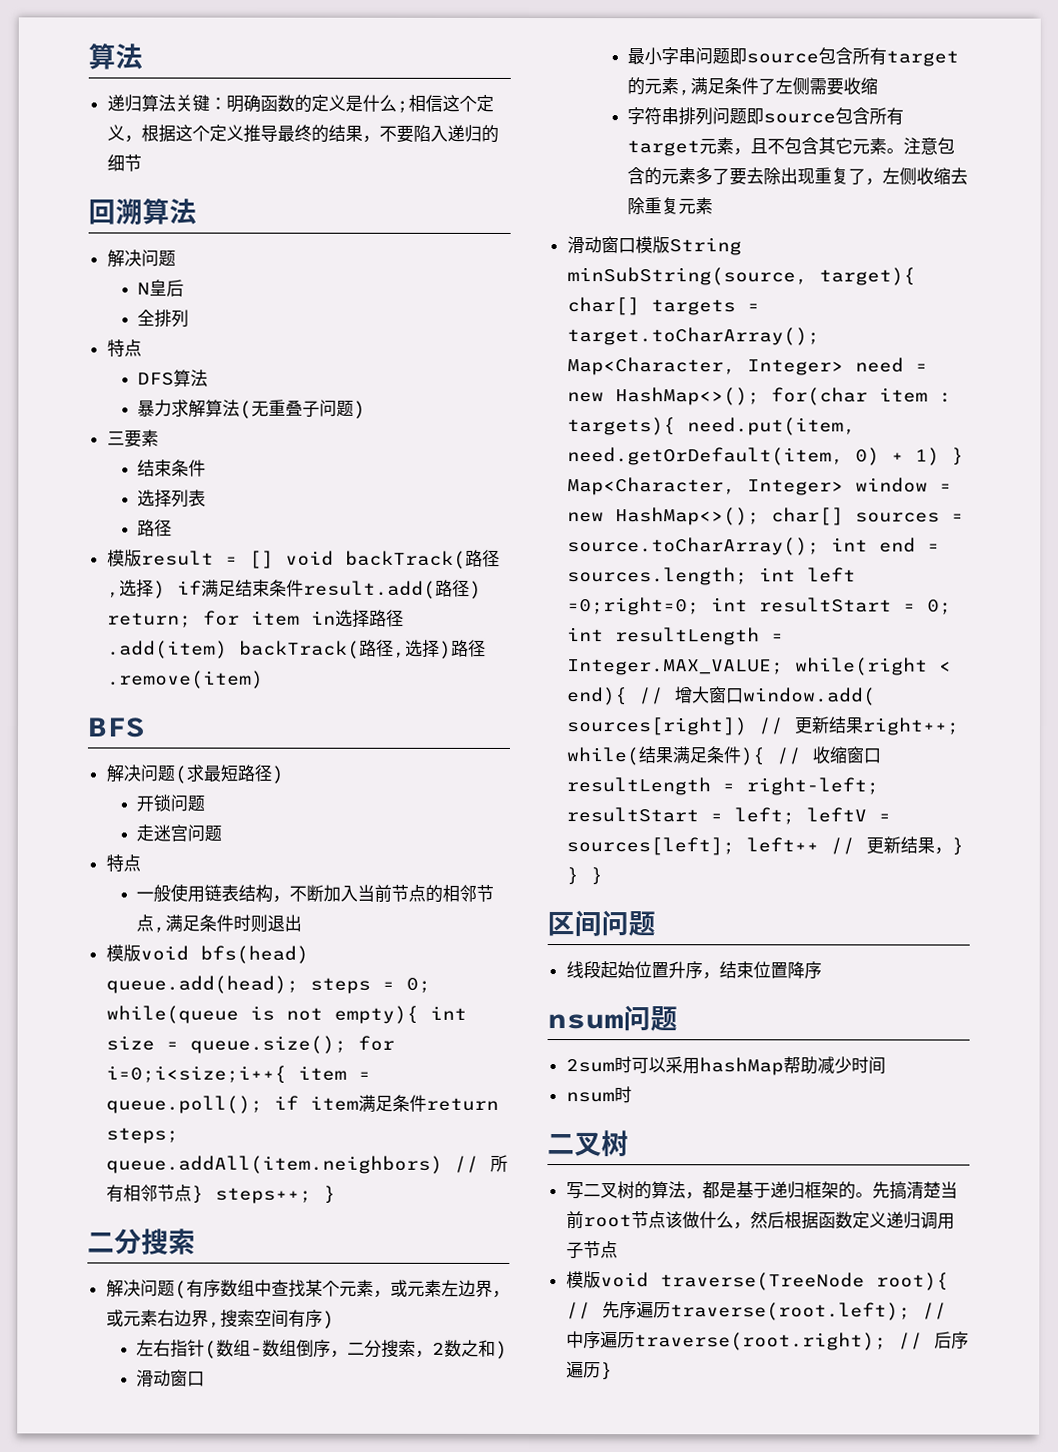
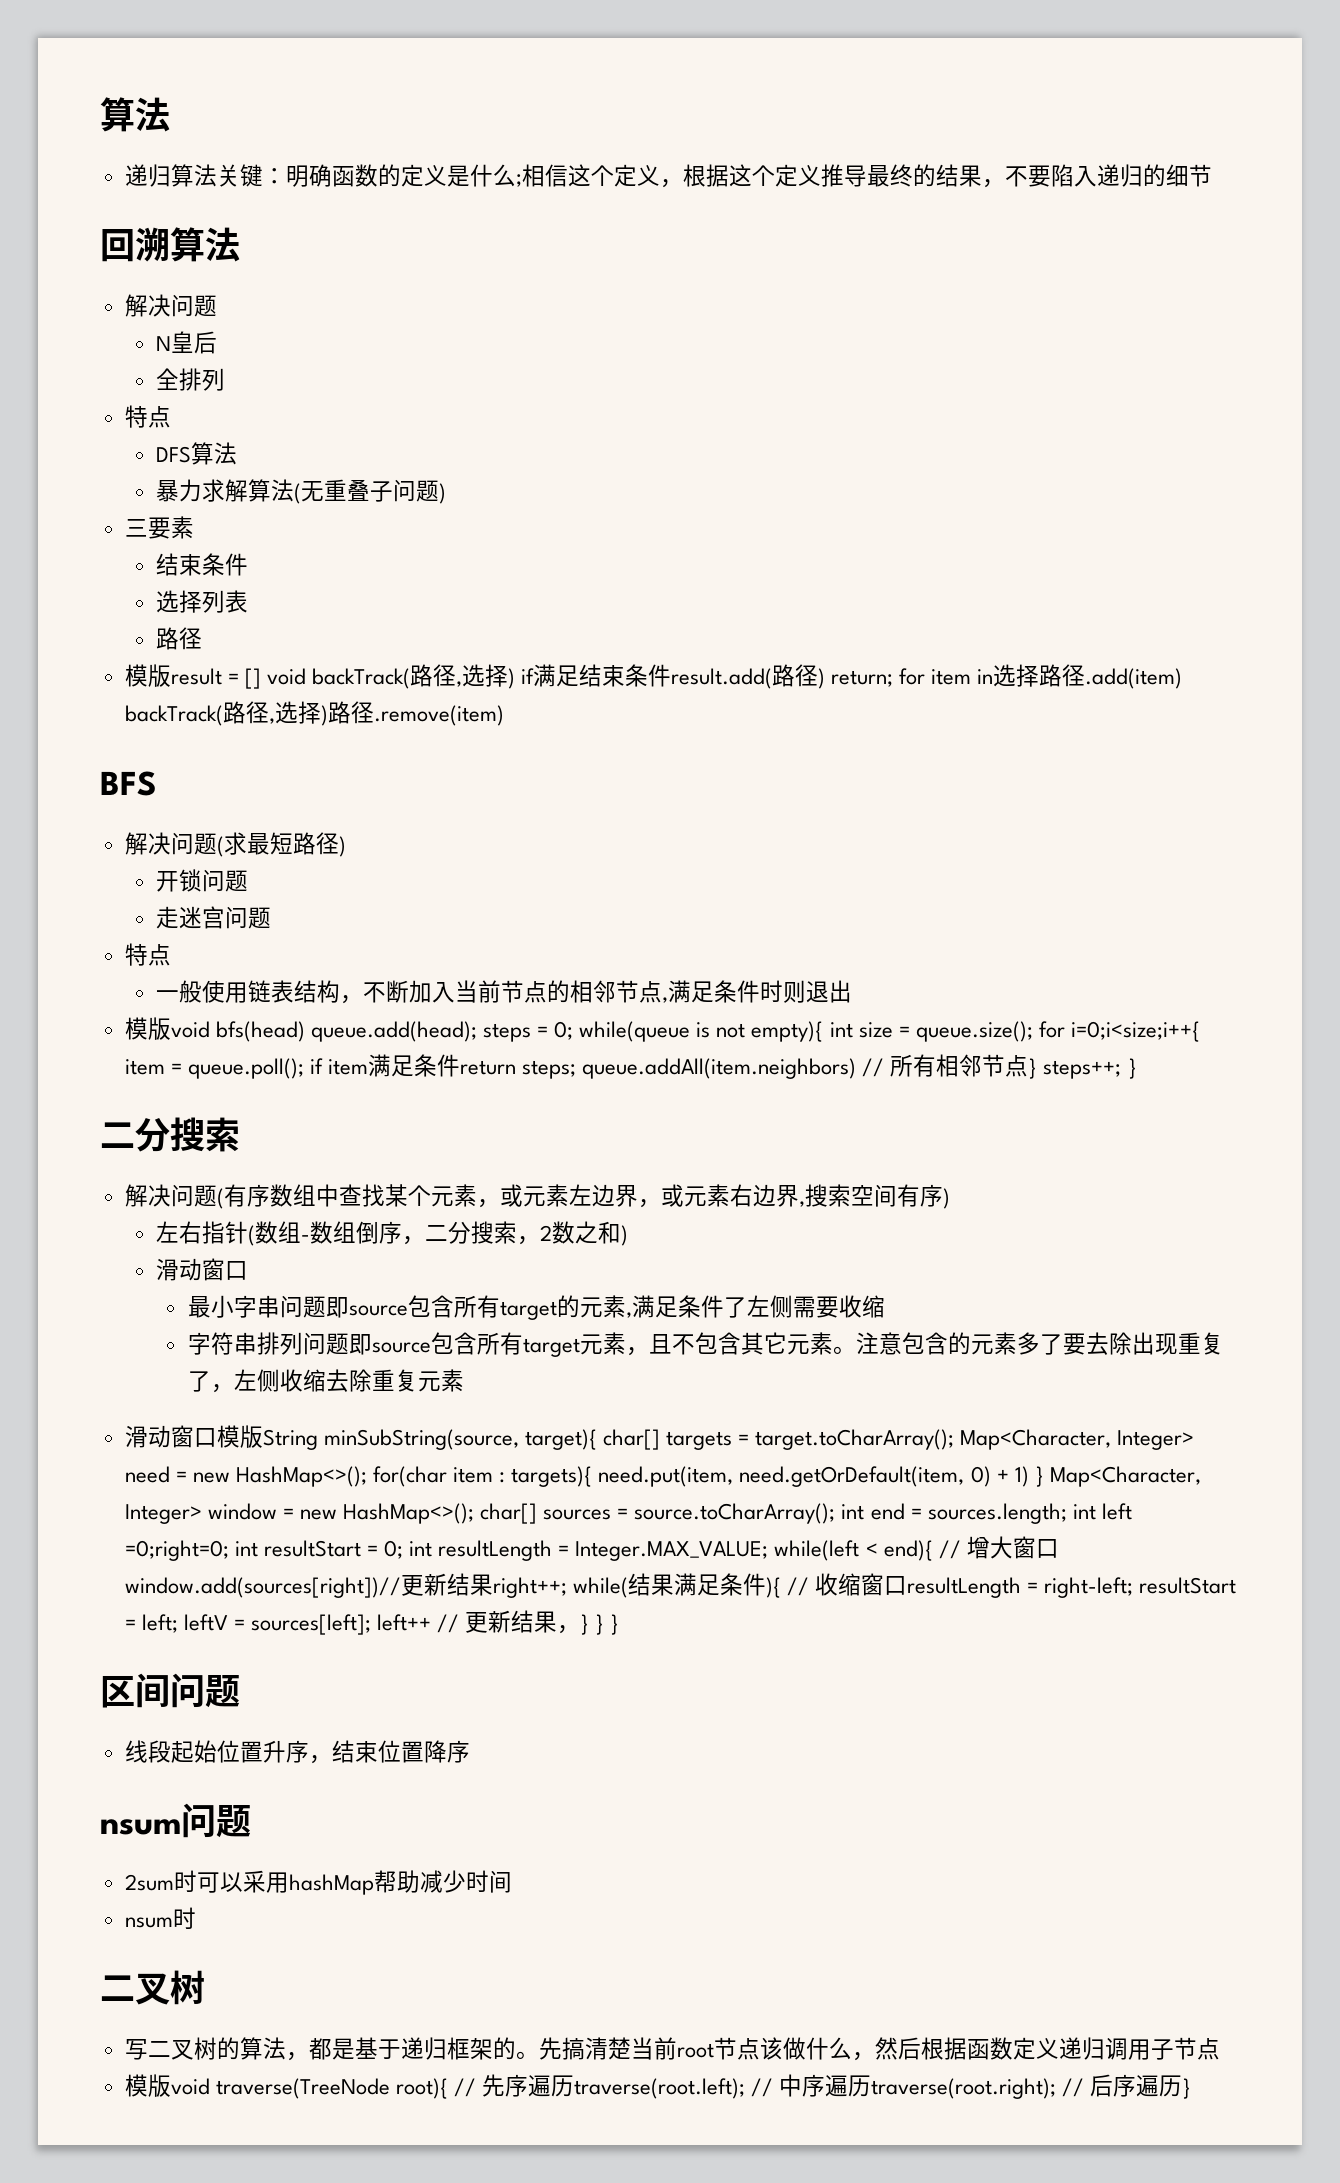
- while(right < end){ // 增大窗口window.add( sources[right]) // 更新结果right++;
+ while(left < end){ // 增大窗口window.add(sources[right])//更新结果right++;

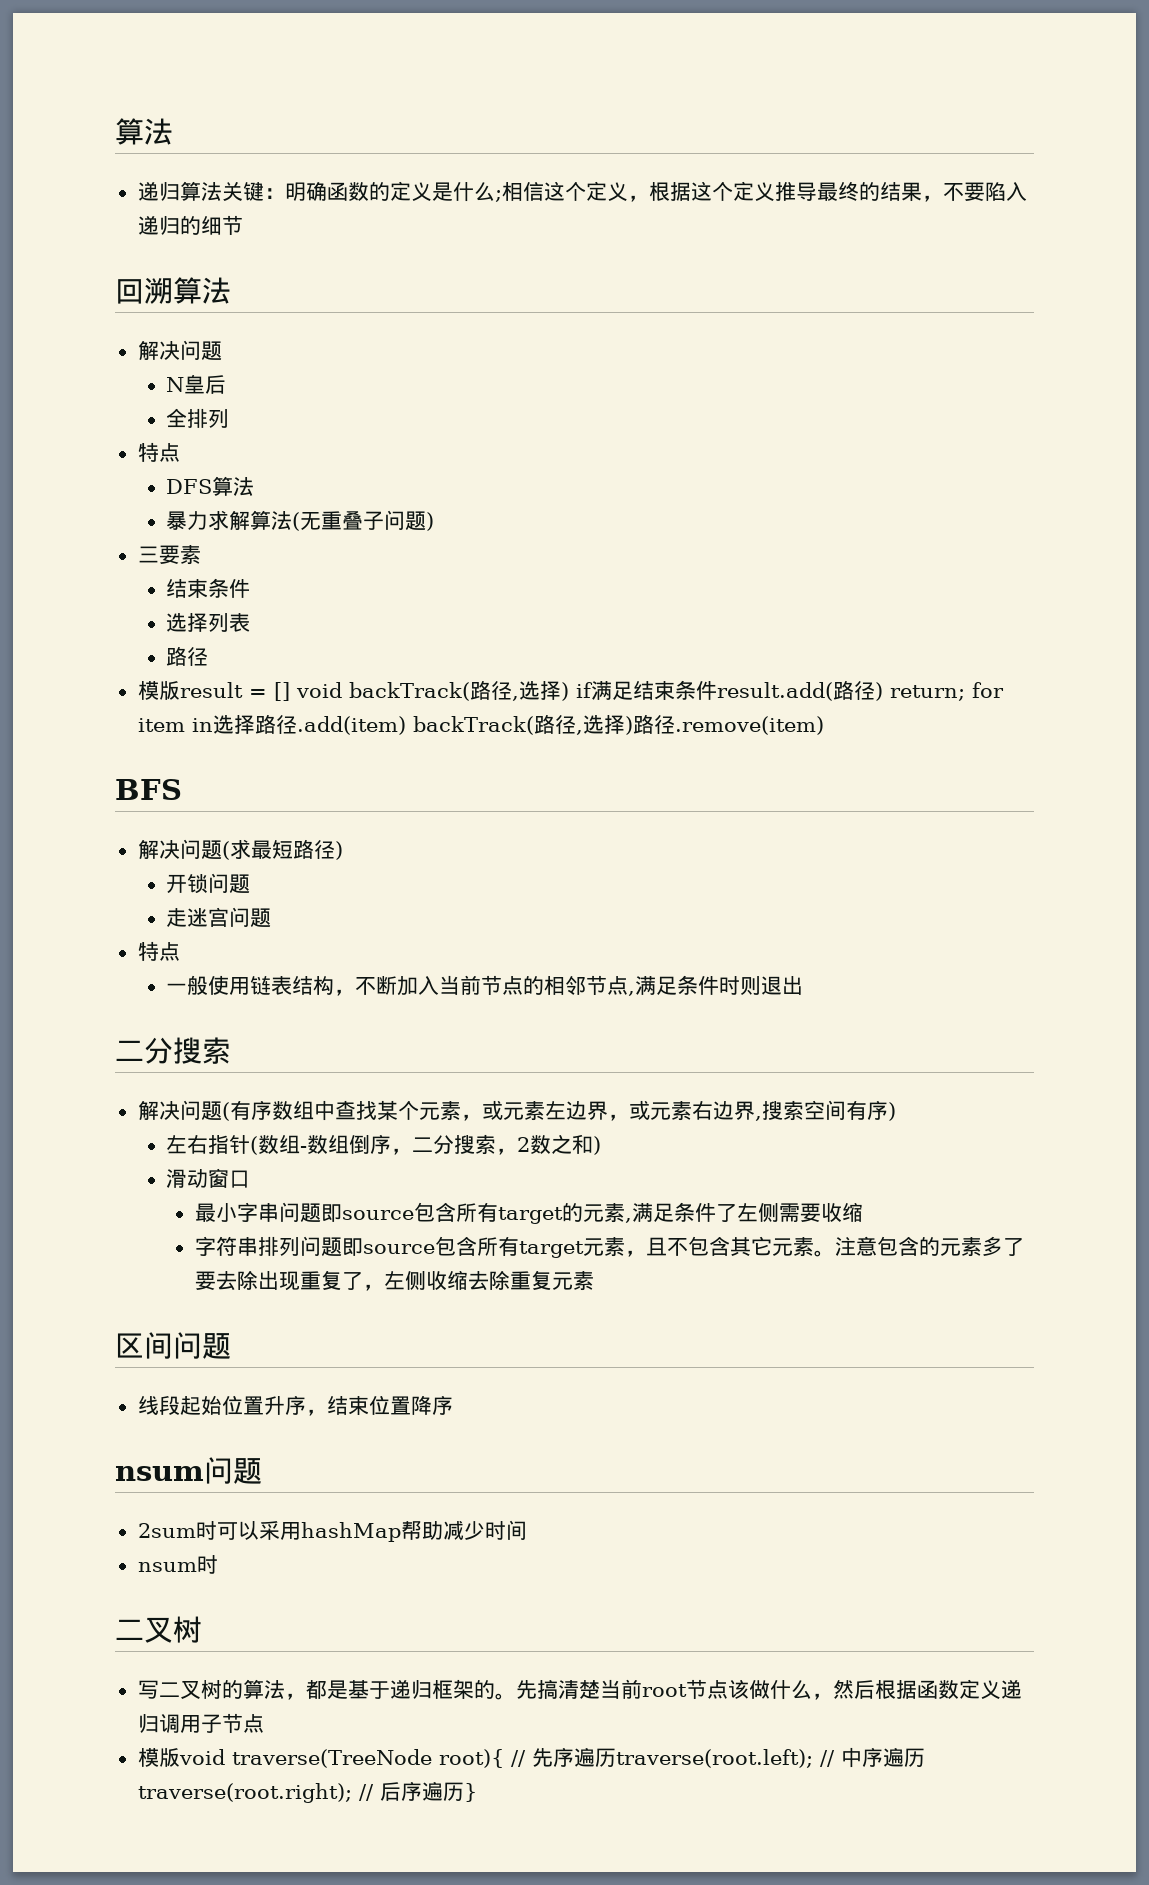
- 模版void bfs(head) queue.add(head); steps = 0; while(queue is not empty){ int size = queue.size(); for i=0;i<size;i++{ item = queue.poll(); if item满足条件return steps; queue.addAll(item.neighbors) // 所有相邻节点} steps++; }
- 滑动窗口模版String minSubString(source, target){ char[] targets = target.toCharArray(); Map<Character, Integer> need = new HashMap<>(); for(char item : targets){ need.put(item, need.getOrDefault(item, 0) + 1) } Map<Character, Integer> window = new HashMap<>(); char[] sources = source.toCharArray(); int end = sources.length; int left =0;right=0; int resultStart = 0; int resultLength = Integer.MAX_VALUE; while(left < end){ // 增大窗口window.add(sources[right])//更新结果right++; while(结果满足条件){ // 收缩窗口resultLength = right-left; resultStart = left; leftV = sources[left]; left++ // 更新结果，} } }

